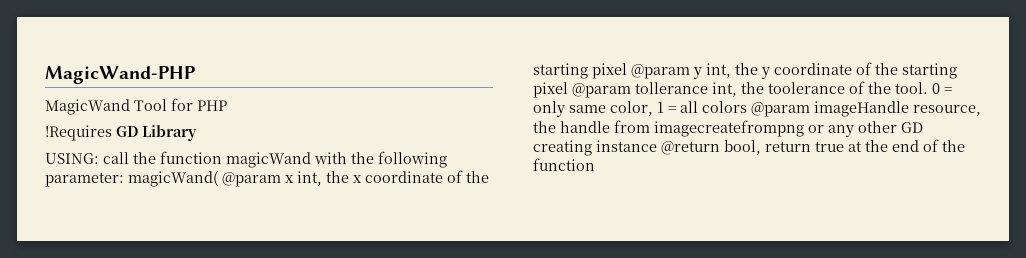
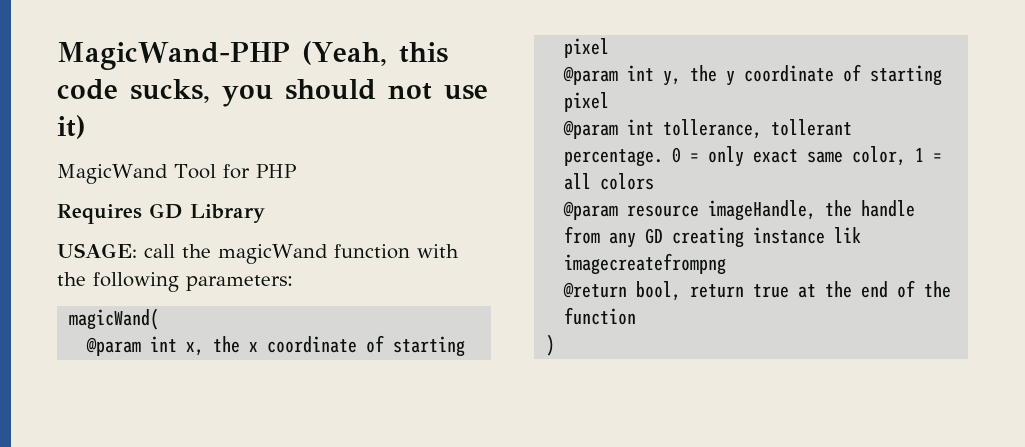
- MagicWand-PHP
+ MagicWand-PHP (Yeah, this code sucks, you should not use it)
- !Requires GD Library
+ Requires GD Library
- USING: call the function magicWand with the following parameter: magicWand( @param x int, the x coordinate of the starting pixel @param y int, the y coordinate of the starting pixel @param tollerance int, the toolerance of the tool.
+ USAGE: call the magicWand function with the following parameters:
+ magicWand(
+ @param int x, the x coordinate of starting pixel
+ @param int y, the y coordinate of starting pixel
+ @param int tollerance, tollerant percentage.
- 0 = only same color, 1 = all colors @param imageHandle resource, the handle from imagecreatefrompng or any other GD creating instance @return bool, return true at the end of the function
+ 0 = only exact same color, 1 = all colors
+ @param resource imageHandle, the handle from any GD creating instance lik imagecreatefrompng
+ @return bool, return true at the end of the function
+ )

